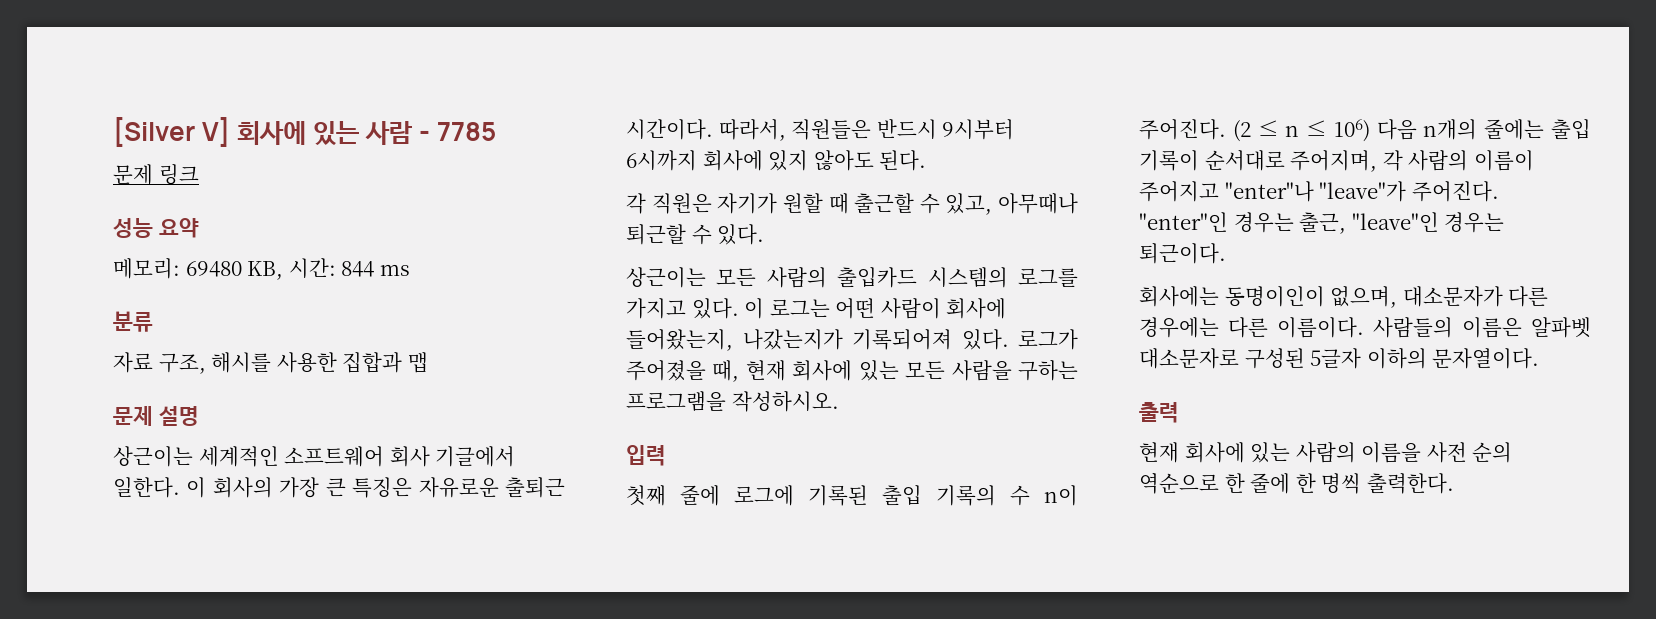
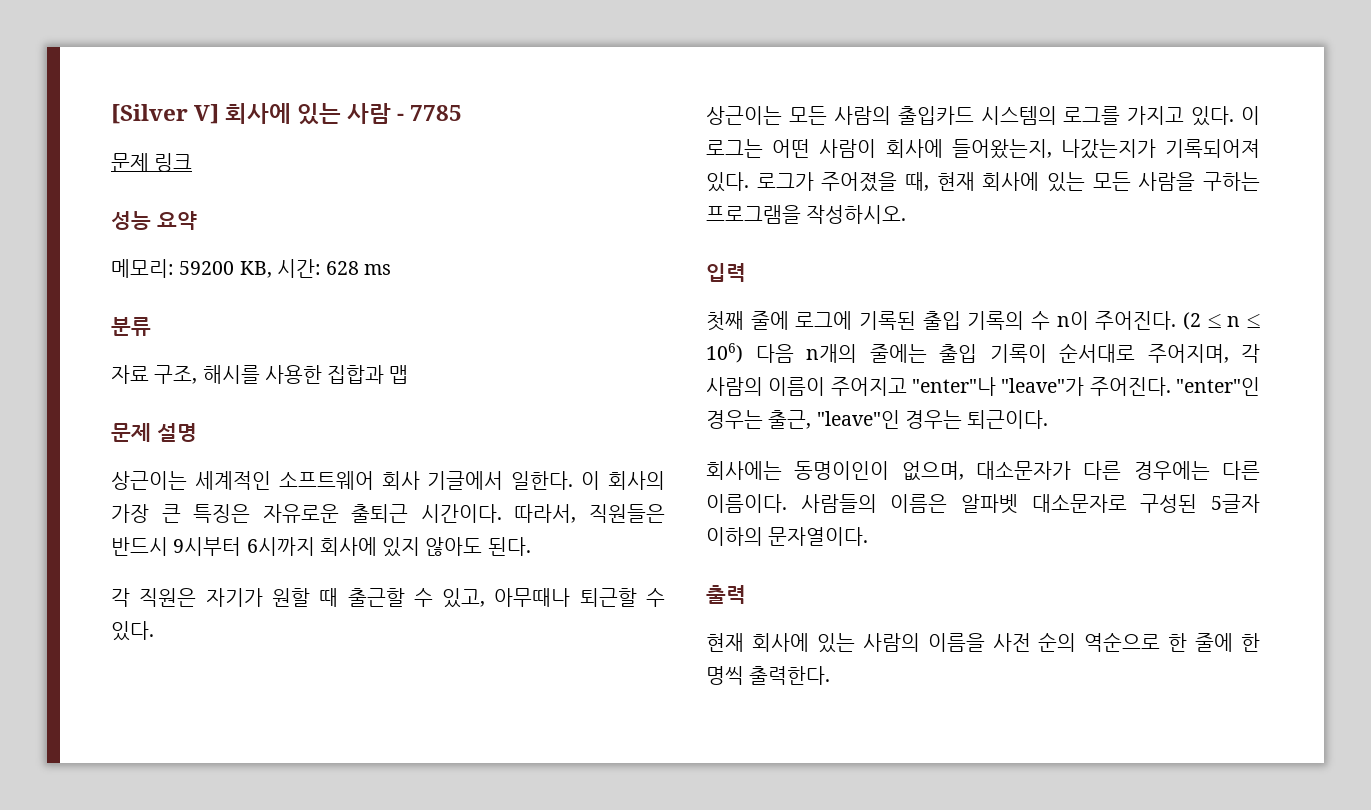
- 메모리: 69480 KB, 시간: 844 ms
+ 메모리: 59200 KB, 시간: 628 ms

